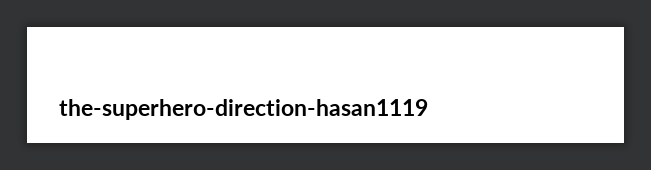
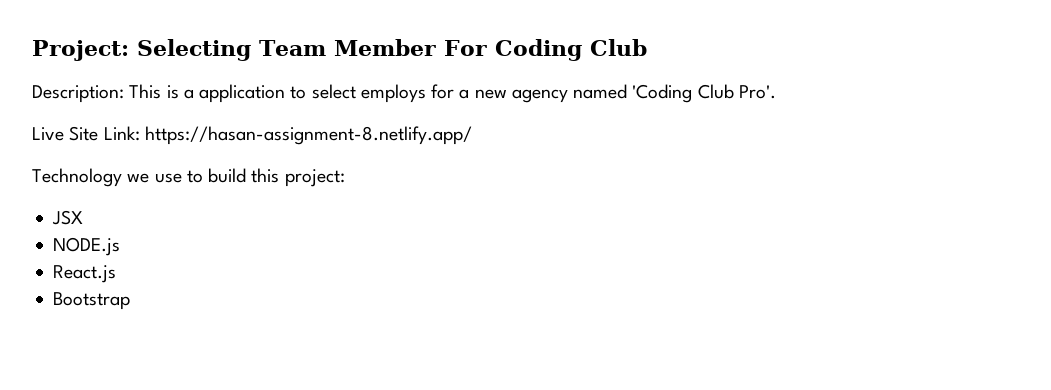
- the-superhero-direction-hasan1119
+ Project: Selecting Team Member For Coding Club
+ Description: This is a application to select employs for a new agency named 'Coding Club Pro'.
+ Live Site Link: https://hasan-assignment-8.netlify.app/
+ Technology we use to build this project:
+ JSX
+ NODE.js
+ React.js
+ Bootstrap

